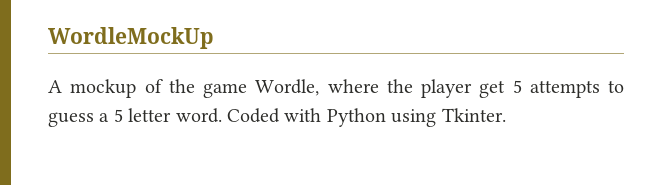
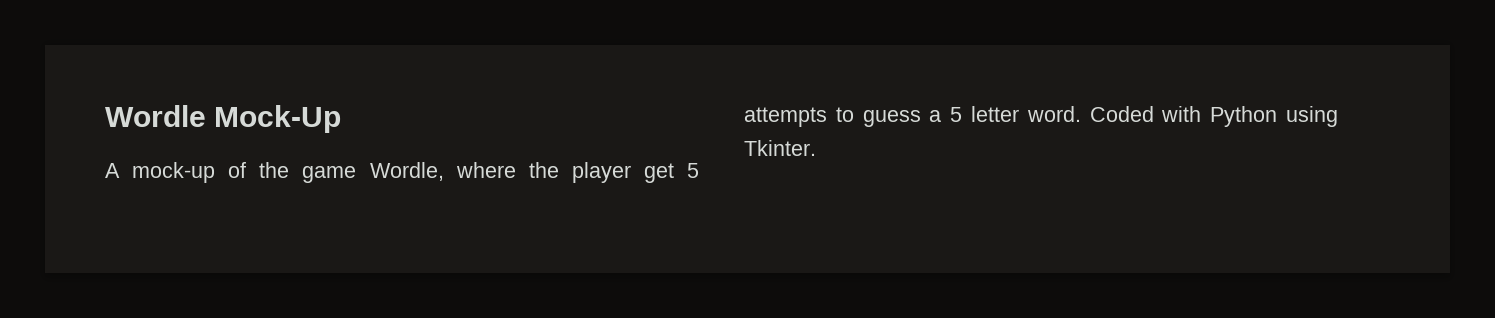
- WordleMockUp
+ Wordle Mock-Up
- A mockup of the game Wordle, where the player get 5 attempts to guess a 5 letter word.
+ A mock-up of the game Wordle, where the player get 5 attempts to guess a 5 letter word.

